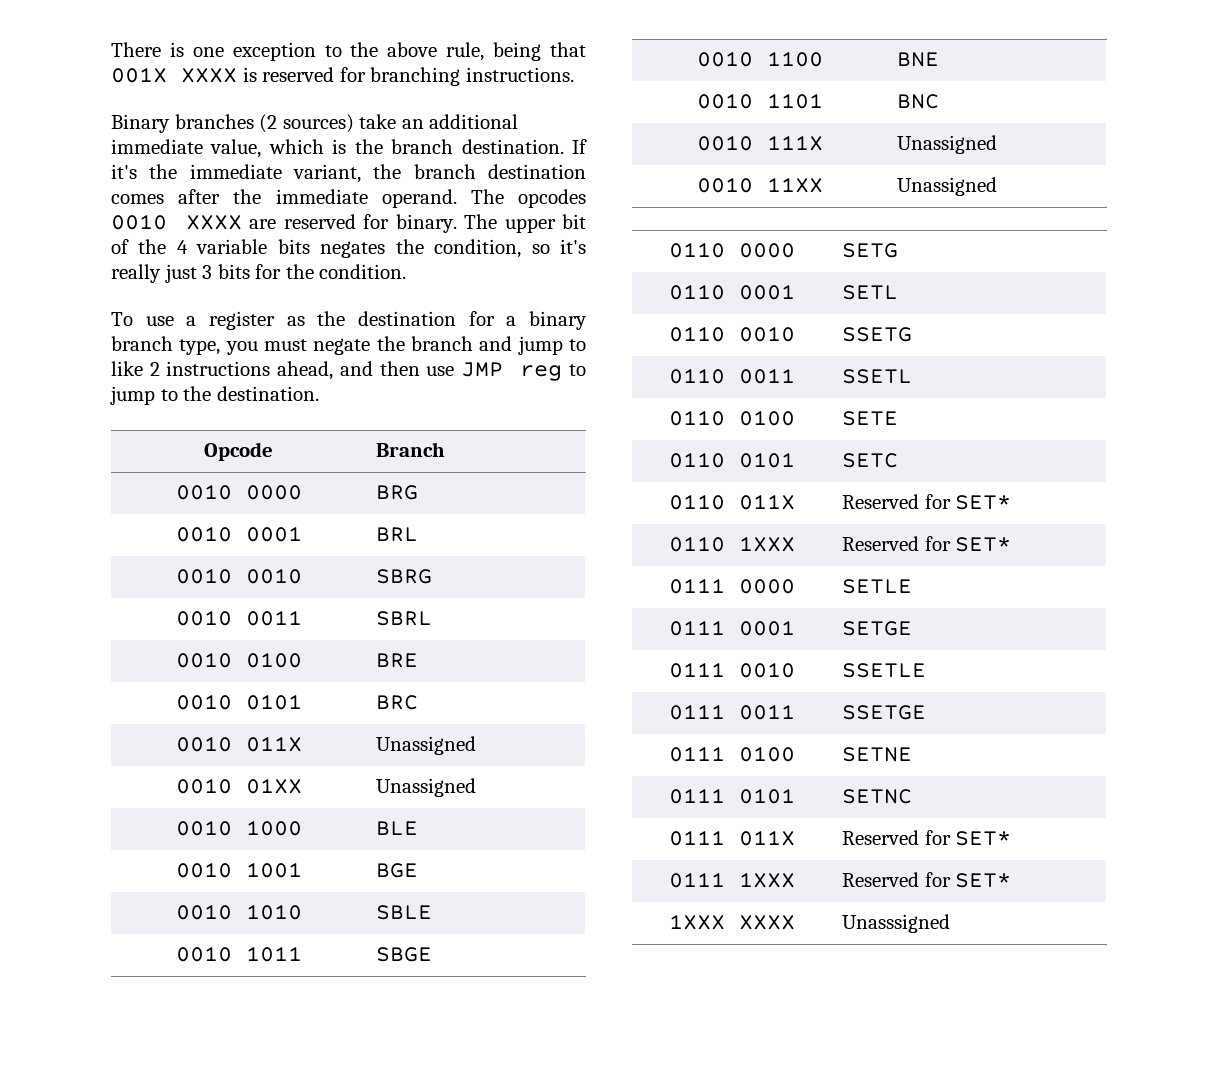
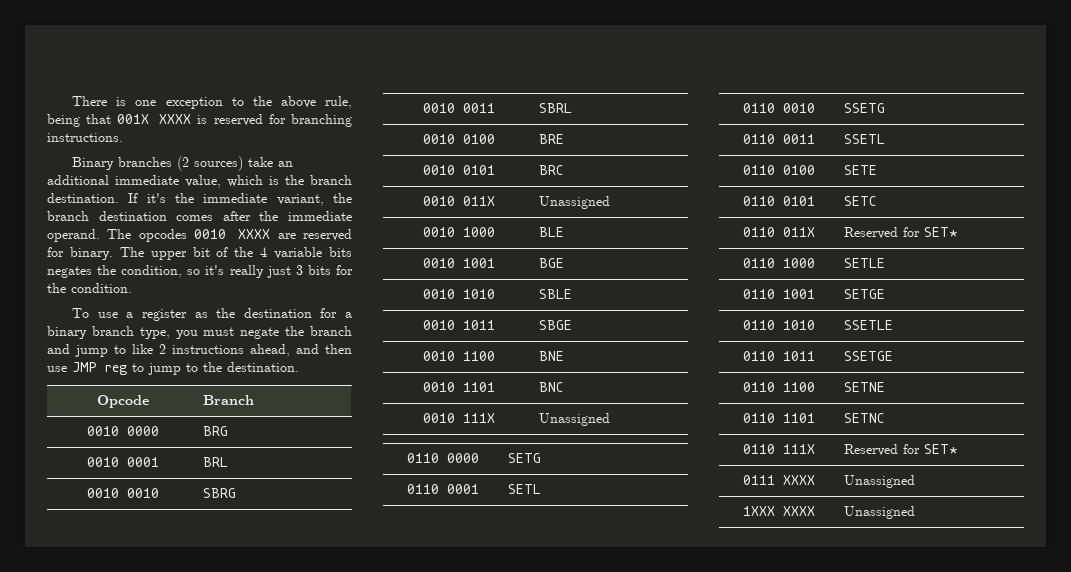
- 0010 01XX | Unassigned
- 0010 11XX | Unassigned
- 0110 1XXX | Reserved for SET*
- 0111 0000 | SETLE
- 0111 0001 | SETGE
- 0111 0010 | SSETLE
- 0111 0011 | SSETGE
- 0111 0100 | SETNE
- 0111 0101 | SETNC
- 0111 011X | Reserved for SET*
- 0111 1XXX | Reserved for SET*
+ 0110 1000 | SETLE
+ 0110 1001 | SETGE
+ 0110 1010 | SSETLE
+ 0110 1011 | SSETGE
+ 0110 1100 | SETNE
+ 0110 1101 | SETNC
+ 0110 111X | Reserved for SET*
+ 0111 XXXX | Unassigned
- 1XXX XXXX | Unasssigned
+ 1XXX XXXX | Unassigned

